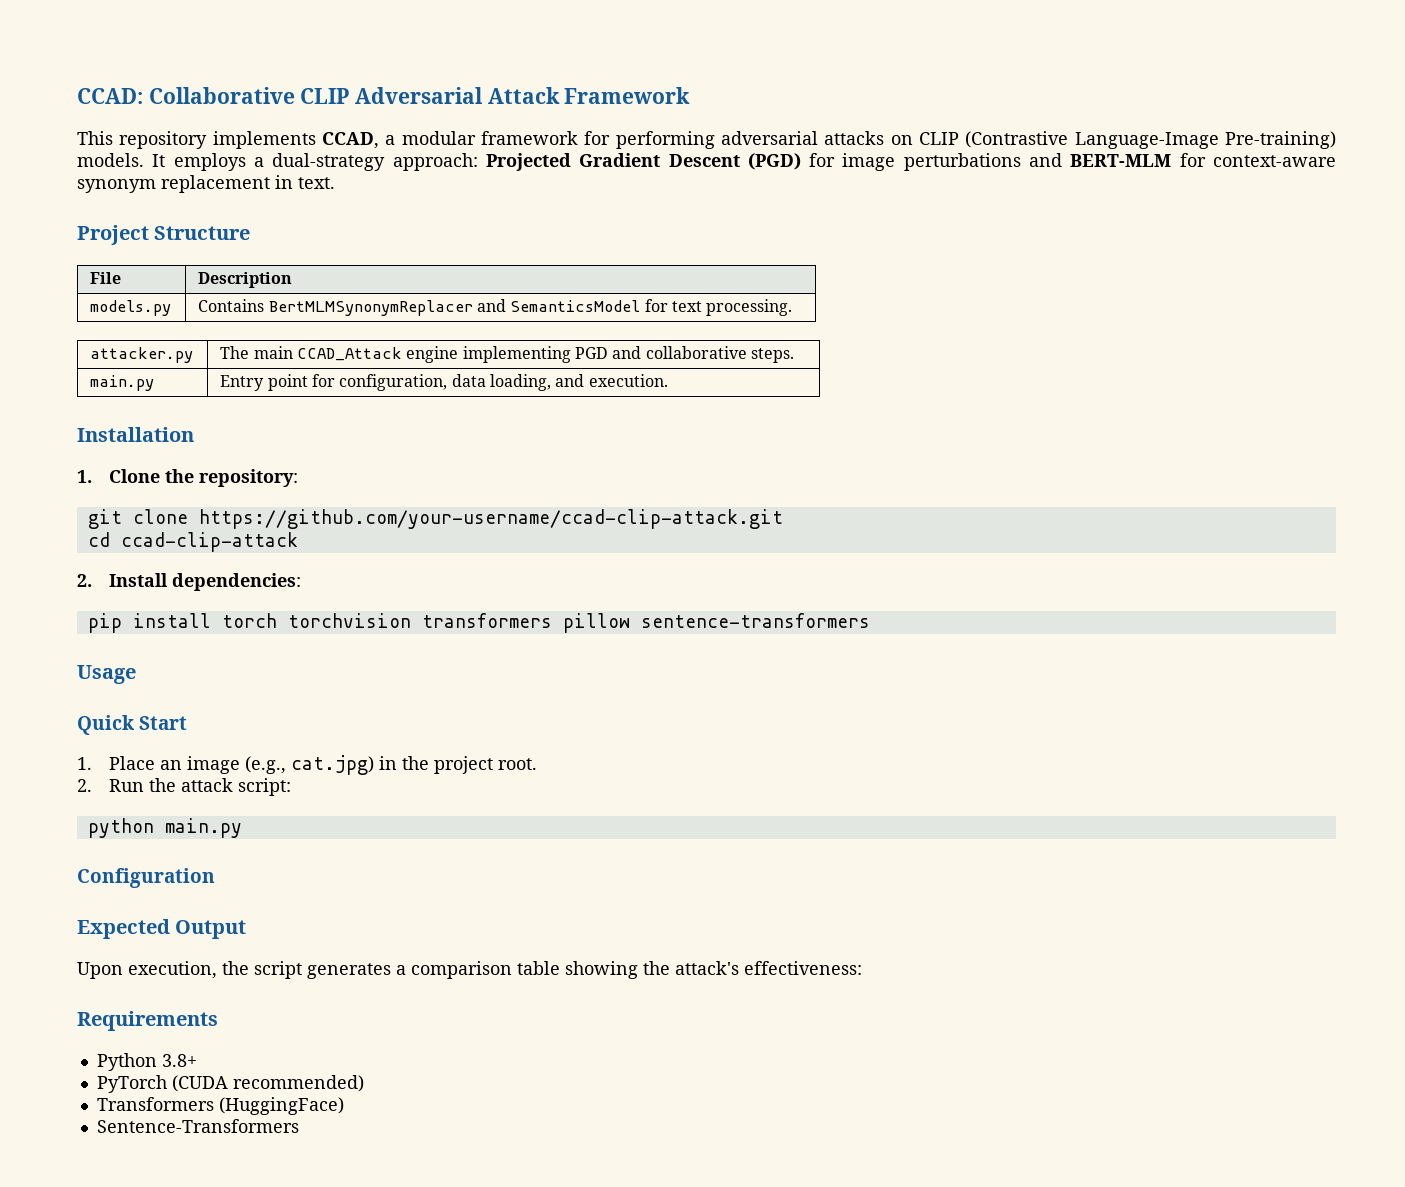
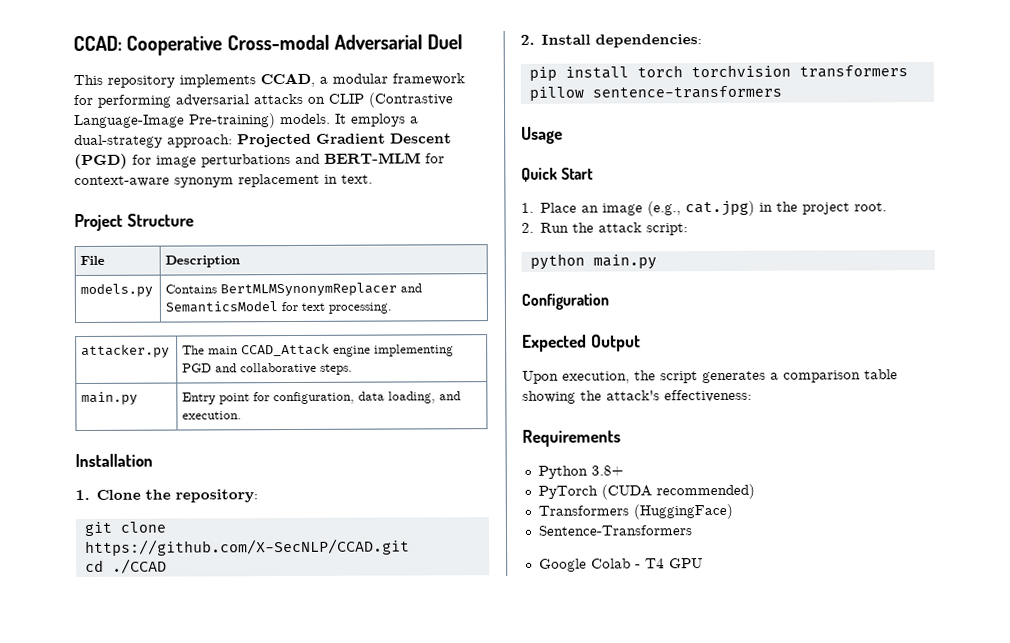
- CCAD: Collaborative CLIP Adversarial Attack Framework
+ CCAD: Cooperative Cross-modal Adversarial Duel
- git clone https://github.com/your-username/ccad-clip-attack.git
+ git clone https://github.com/X-SecNLP/CCAD.git
- cd ccad-clip-attack
+ cd ./CCAD
+ Google Colab - T4 GPU

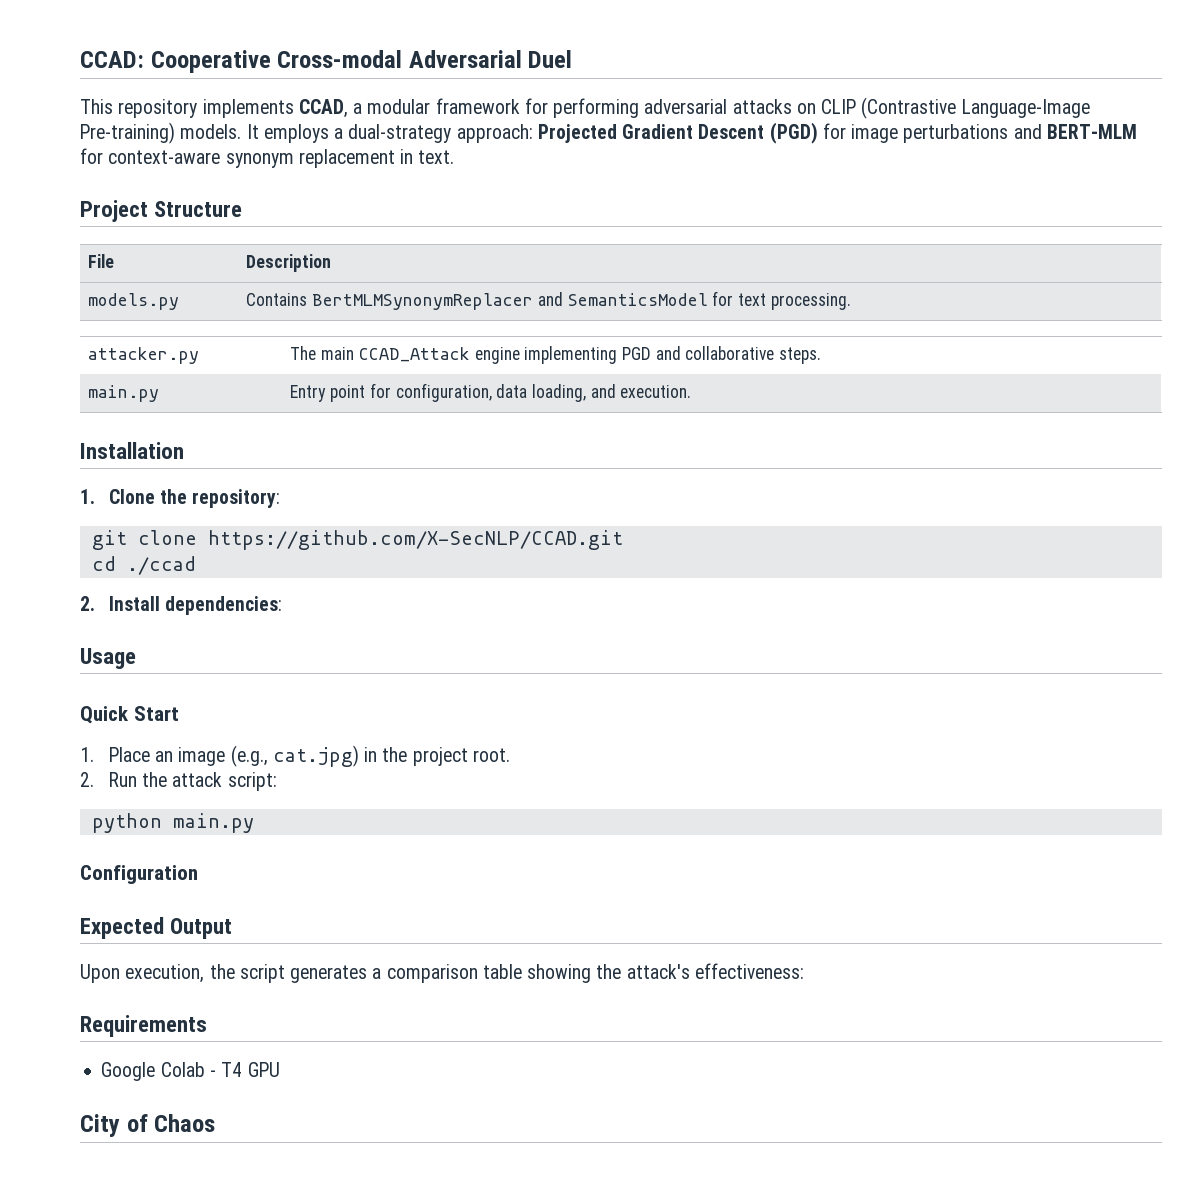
- cd ./CCAD
+ cd ./ccad
- pip install torch torchvision transformers pillow sentence-transformers
- Python 3.8+
- PyTorch (CUDA recommended)
- Transformers (HuggingFace)
- Sentence-Transformers
+ City of Chaos

